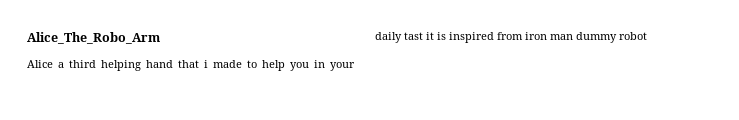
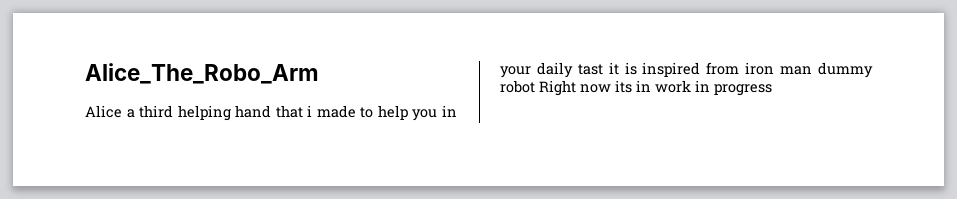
- Alice a third helping hand that i made to help you in your daily tast it is inspired from iron man dummy robot
+ Alice a third helping hand that i made to help you in your daily tast it is inspired from iron man dummy robot Right now its in work in progress

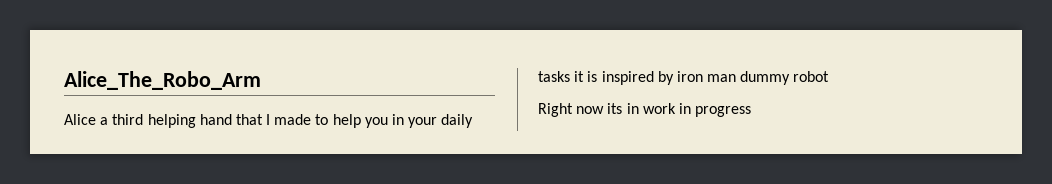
- Alice a third helping hand that i made to help you in your daily tast it is inspired from iron man dummy robot Right now its in work in progress
+ Alice a third helping hand that I made to help you in your daily tasks it is inspired by iron man dummy robot
+ Right now its in work in progress

